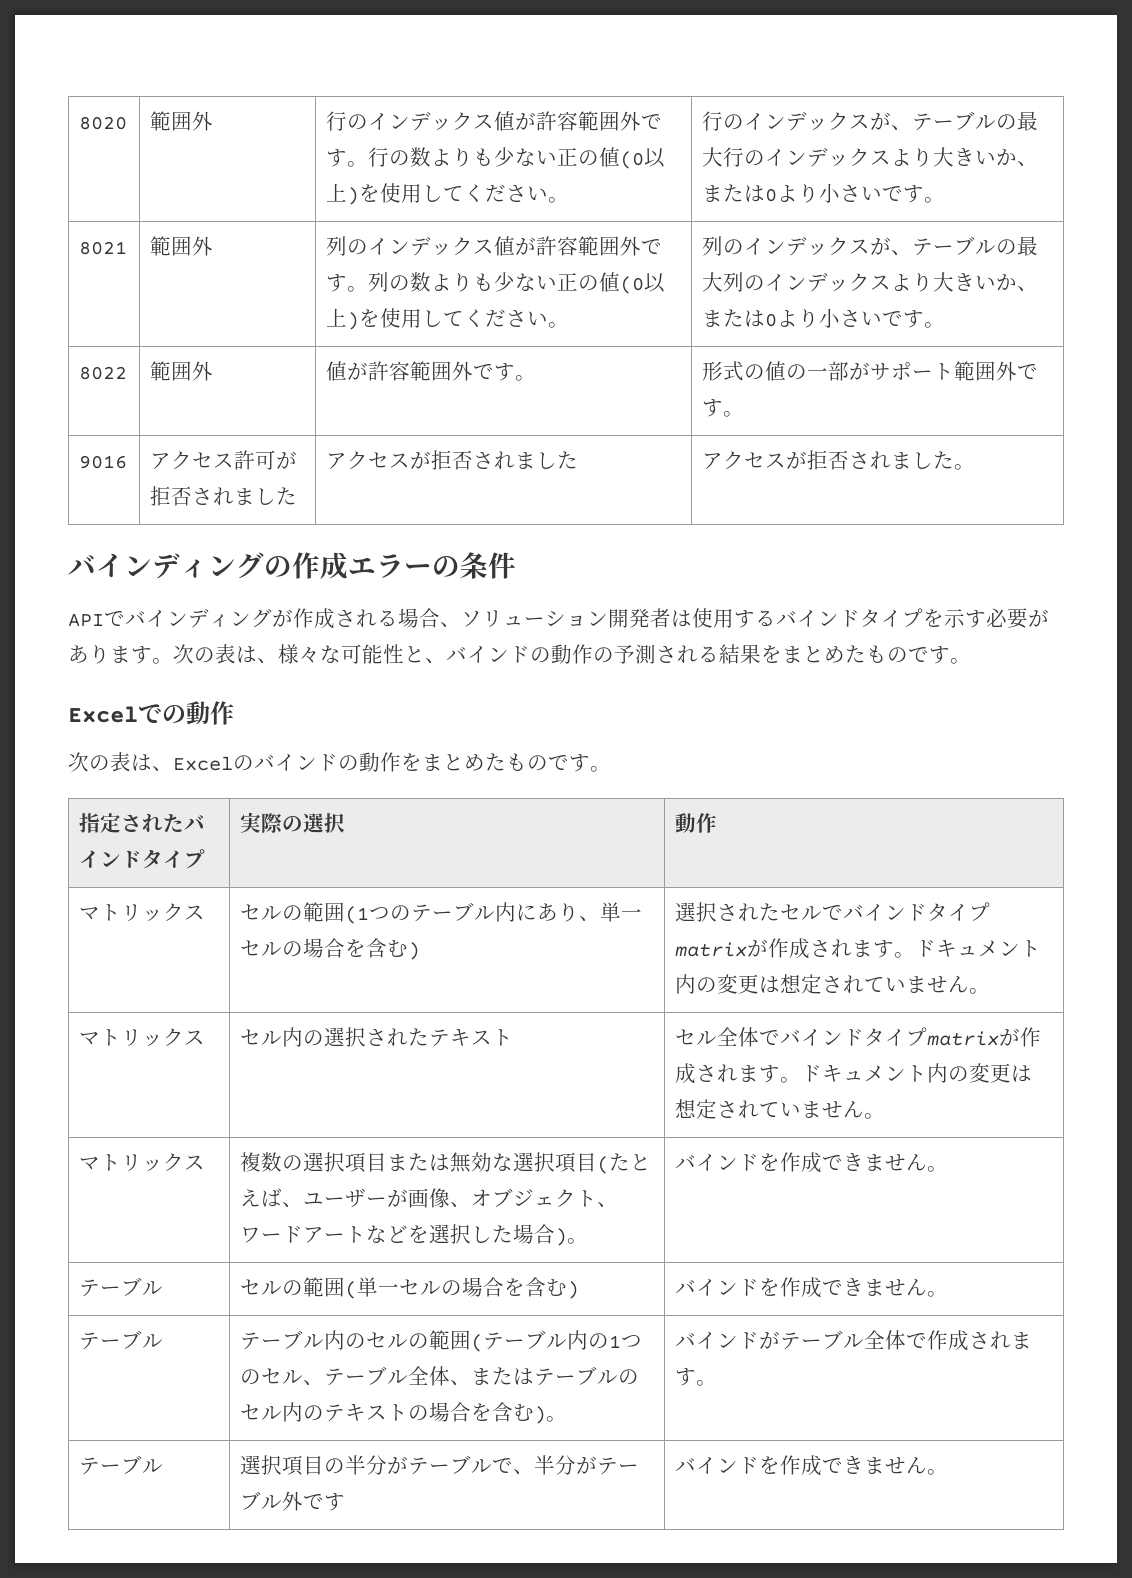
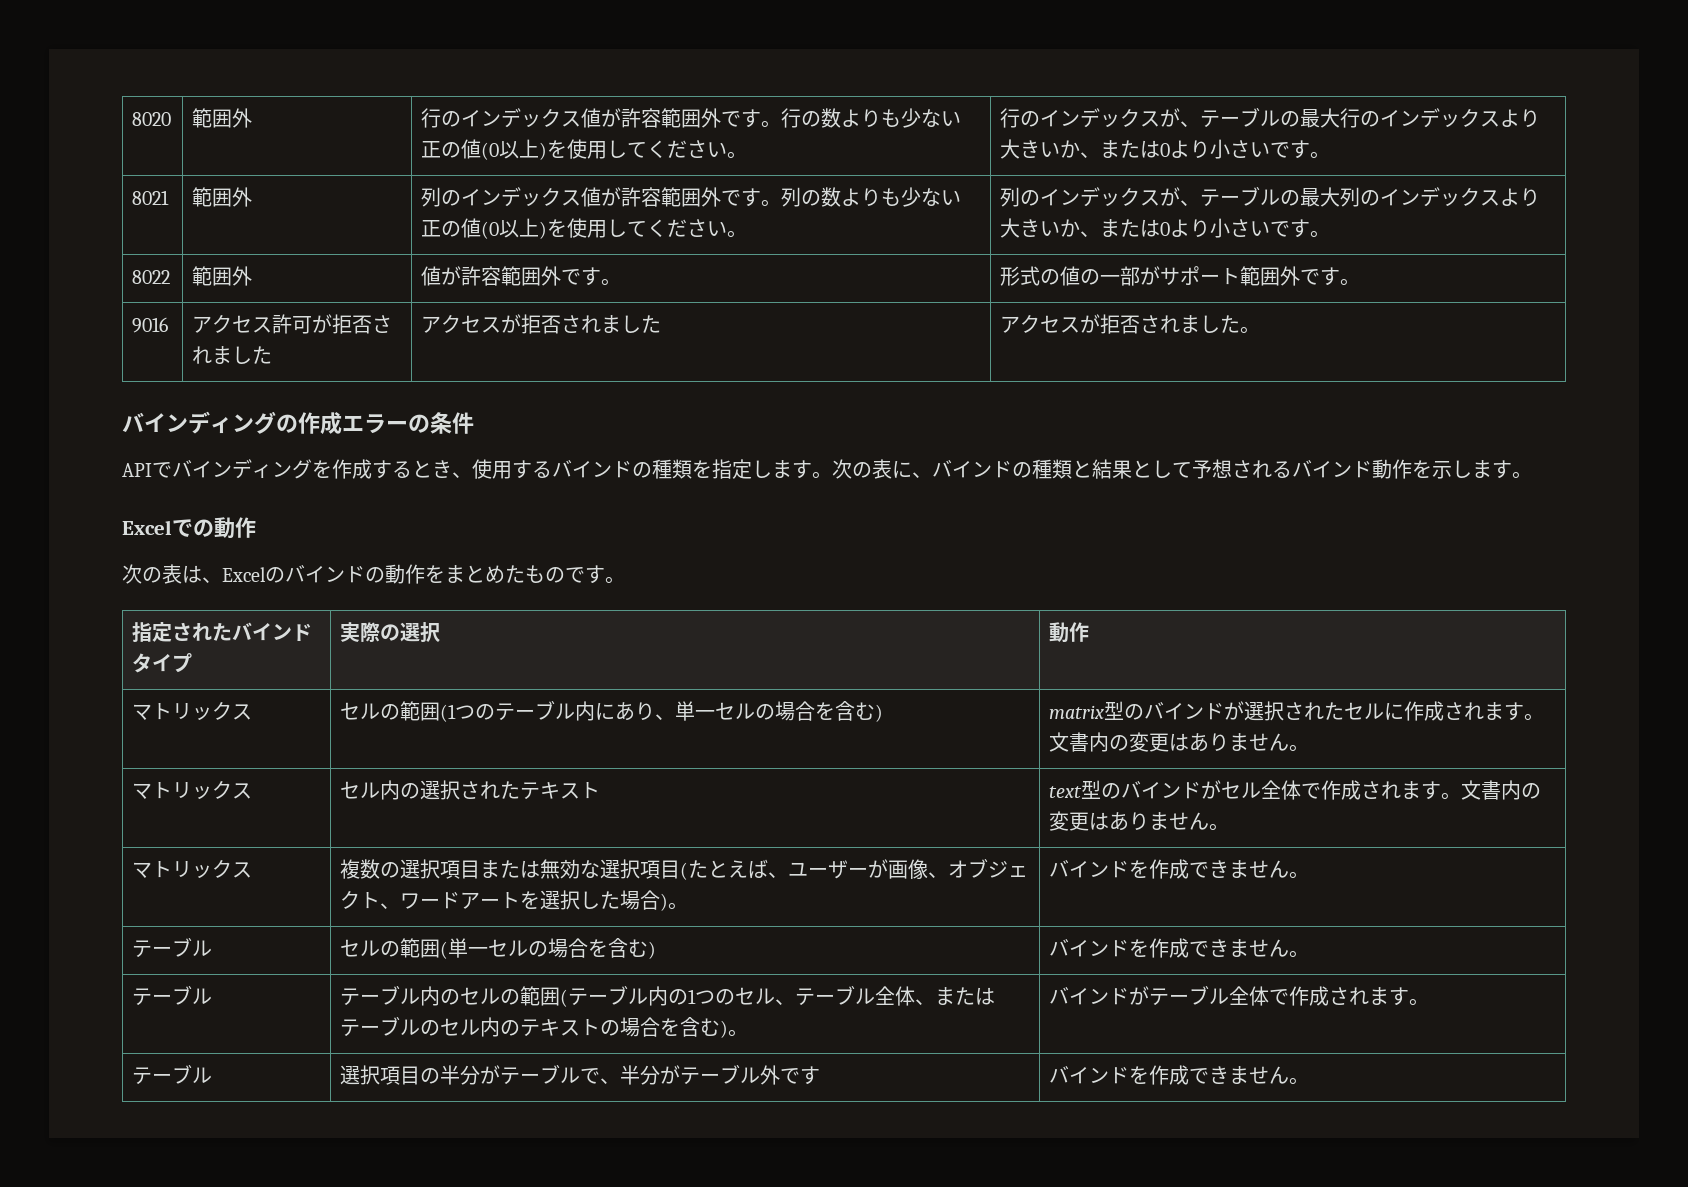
- APIでバインディングが作成される場合、ソリューション開発者は使用するバインドタイプを示す必要があります。次の表は、様々な可能性と、バインドの動作の予測される結果をまとめたものです。
+ APIでバインディングを作成するとき、使用するバインドの種類を指定します。次の表に、バインドの種類と結果として予想されるバインド動作を示します。
- 選択されたセルでバインドタイプmatrixが作成されます。ドキュメント内の変更は想定されていません。
+ matrix型のバインドが選択されたセルに作成されます。文書内の変更はありません。
- マトリックス | セル内の選択されたテキスト | セル全体でバインドタイプmatrixが作成されます。ドキュメント内の変更は想定されていません。
+ マトリックス | セル内の選択されたテキスト | text型のバインドがセル全体で作成されます。文書内の変更はありません。
- マトリックス | 複数の選択項目または無効な選択項目(たとえば、ユーザーが画像、オブジェクト、ワードアートなどを選択した場合)。 | バインドを作成できません。
+ マトリックス | 複数の選択項目または無効な選択項目(たとえば、ユーザーが画像、オブジェクト、ワードアートを選択した場合)。 | バインドを作成できません。

